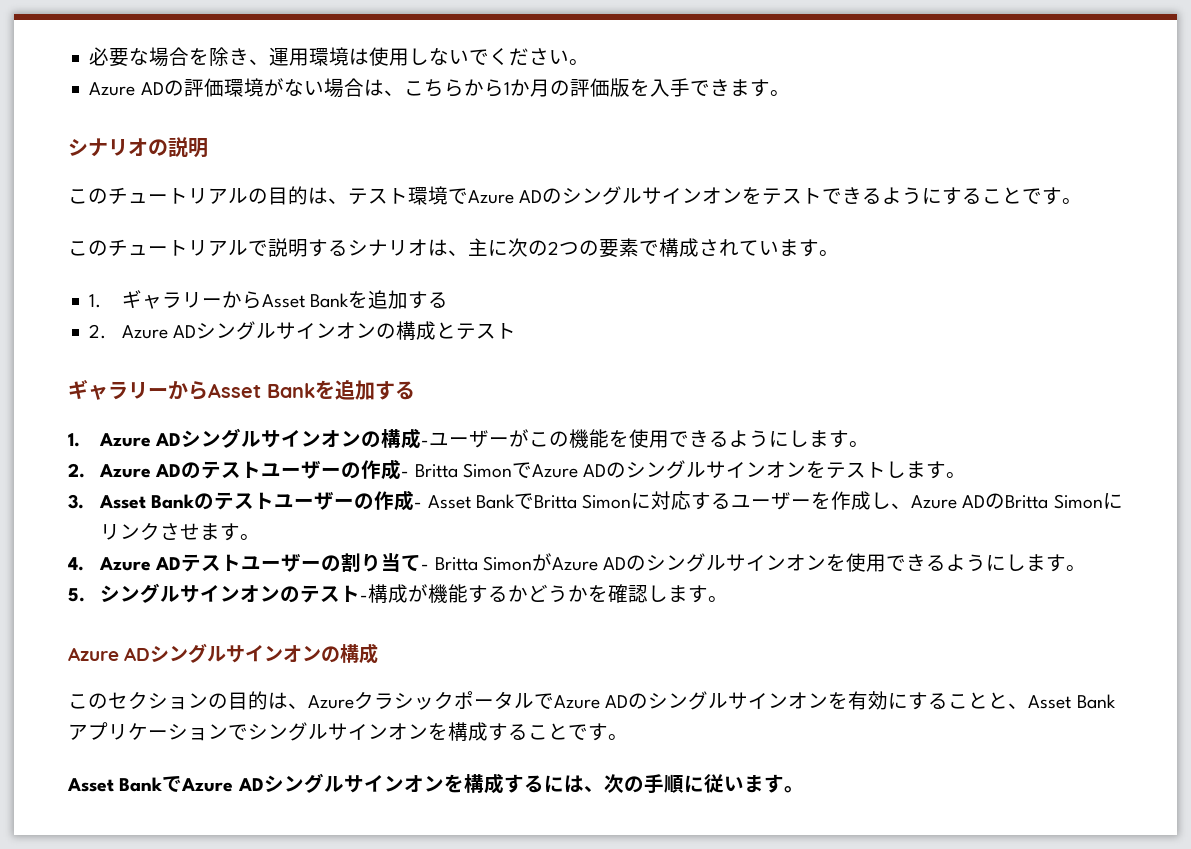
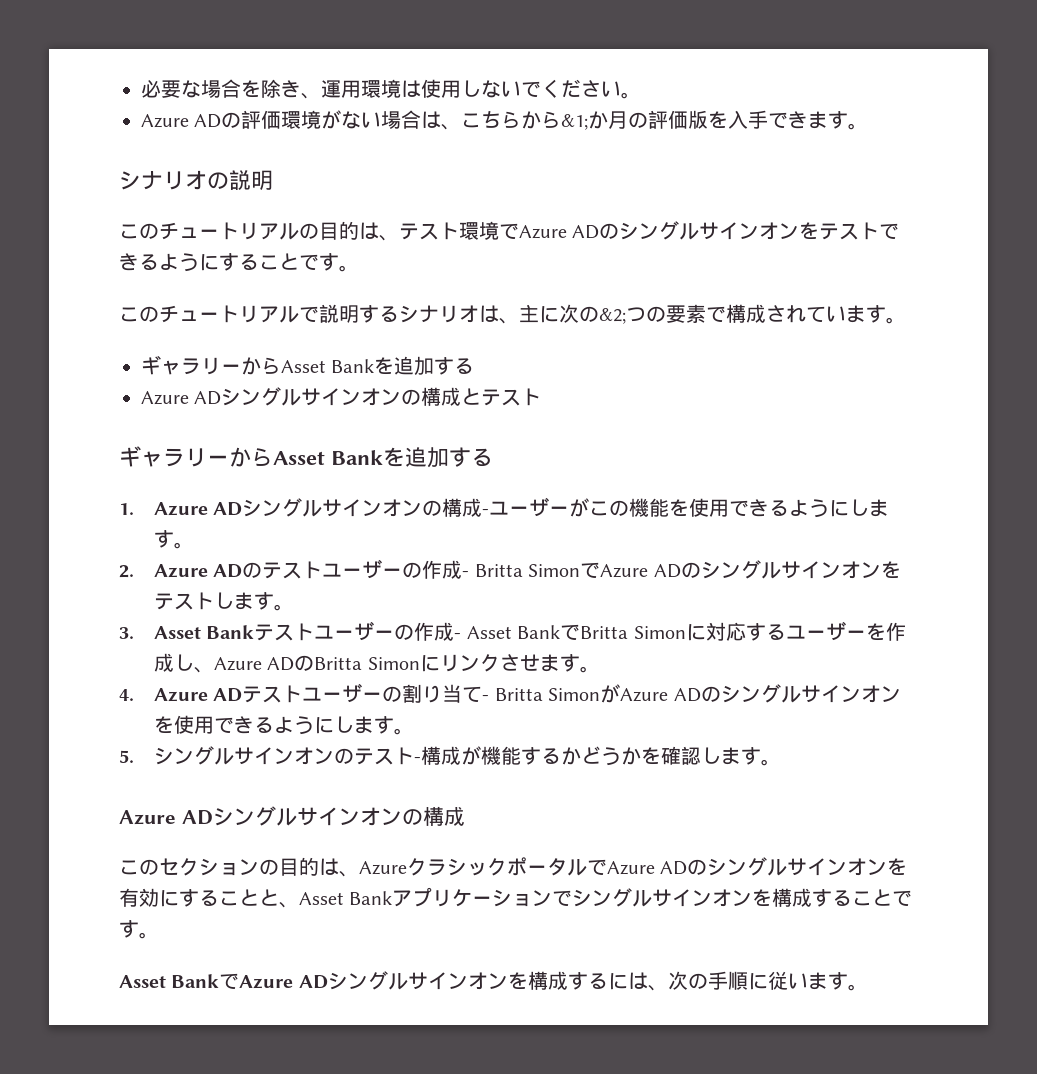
- Azure ADの評価環境がない場合は、こちらから1か月の評価版を入手できます。
+ Azure ADの評価環境がない場合は、こちらから&1;か月の評価版を入手できます。
- このチュートリアルで説明するシナリオは、主に次の2つの要素で構成されています。
- 1.ギャラリーからAsset Bankを追加する
- 2. Azure ADシングルサインオンの構成とテスト
+ このチュートリアルで説明するシナリオは、主に次の&2;つの要素で構成されています。
+ ギャラリーからAsset Bankを追加する
+ Azure ADシングルサインオンの構成とテスト
- 3. Asset Bankのテストユーザーの作成- Asset BankでBritta Simonに対応するユーザーを作成し、Azure ADのBritta Simonにリンクさせます。
+ 3. Asset Bankテストユーザーの作成- Asset BankでBritta Simonに対応するユーザーを作成し、Azure ADのBritta Simonにリンクさせます。

